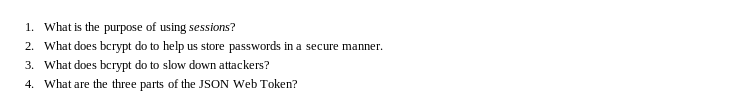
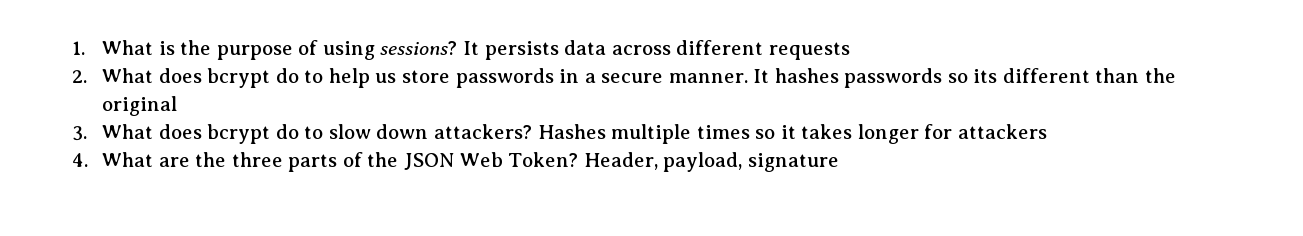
+ It persists data across different requests
+ It hashes passwords so its different than the original
+ Hashes multiple times so it takes longer for attackers
+ Header, payload, signature

